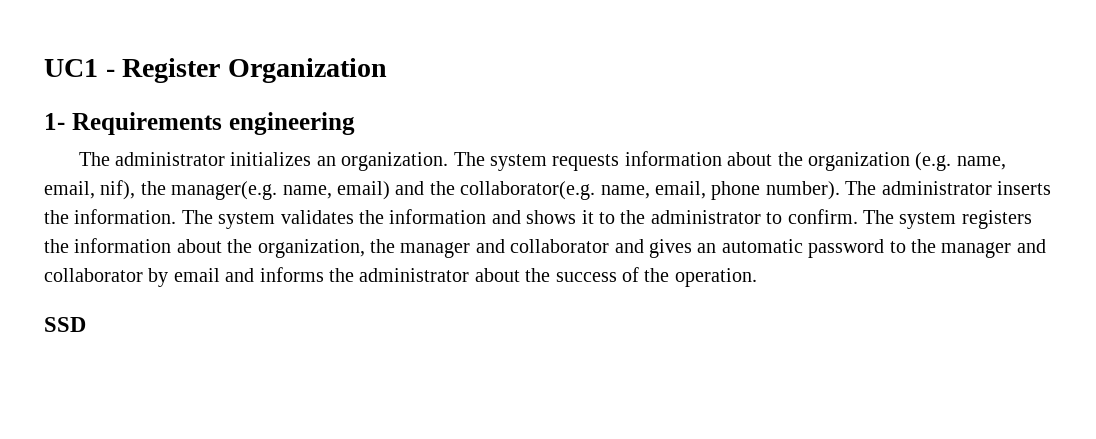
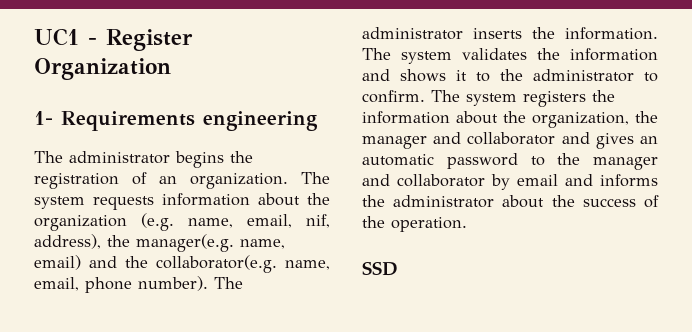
- The administrator initializes an organization.
+ The administrator begins the registration of an organization.
- The system requests information about the organization (e.g. name, email, nif), the manager(e.g. name, email) and the collaborator(e.g. name, email, phone number).
+ The system requests information about the organization (e.g. name, email, nif, address), the manager(e.g. name, email) and the collaborator(e.g. name, email, phone number).

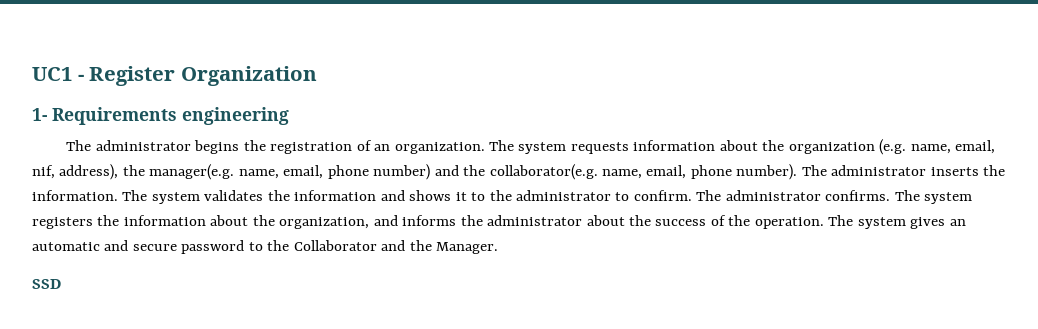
- The system requests information about the organization (e.g. name, email, nif, address), the manager(e.g. name, email) and the collaborator(e.g. name, email, phone number).
+ The system requests information about the organization (e.g. name, email, nif, address), the manager(e.g. name, email, phone number) and the collaborator(e.g. name, email, phone number).
- The system registers the information about the organization, the manager and collaborator and gives an automatic password to the manager and collaborator by email and informs the administrator about the success of the operation.
+ The administrator confirms. The system registers the information about the organization, and informs the administrator about the success of the operation. The system gives an automatic and secure password to the Collaborator and the Manager.

